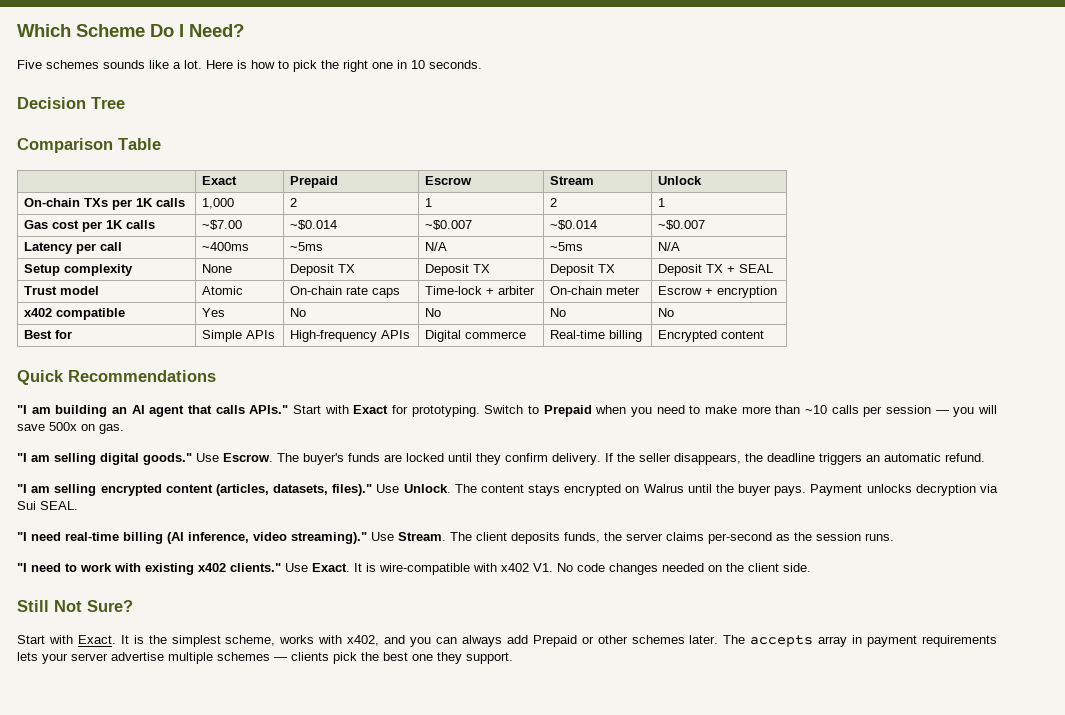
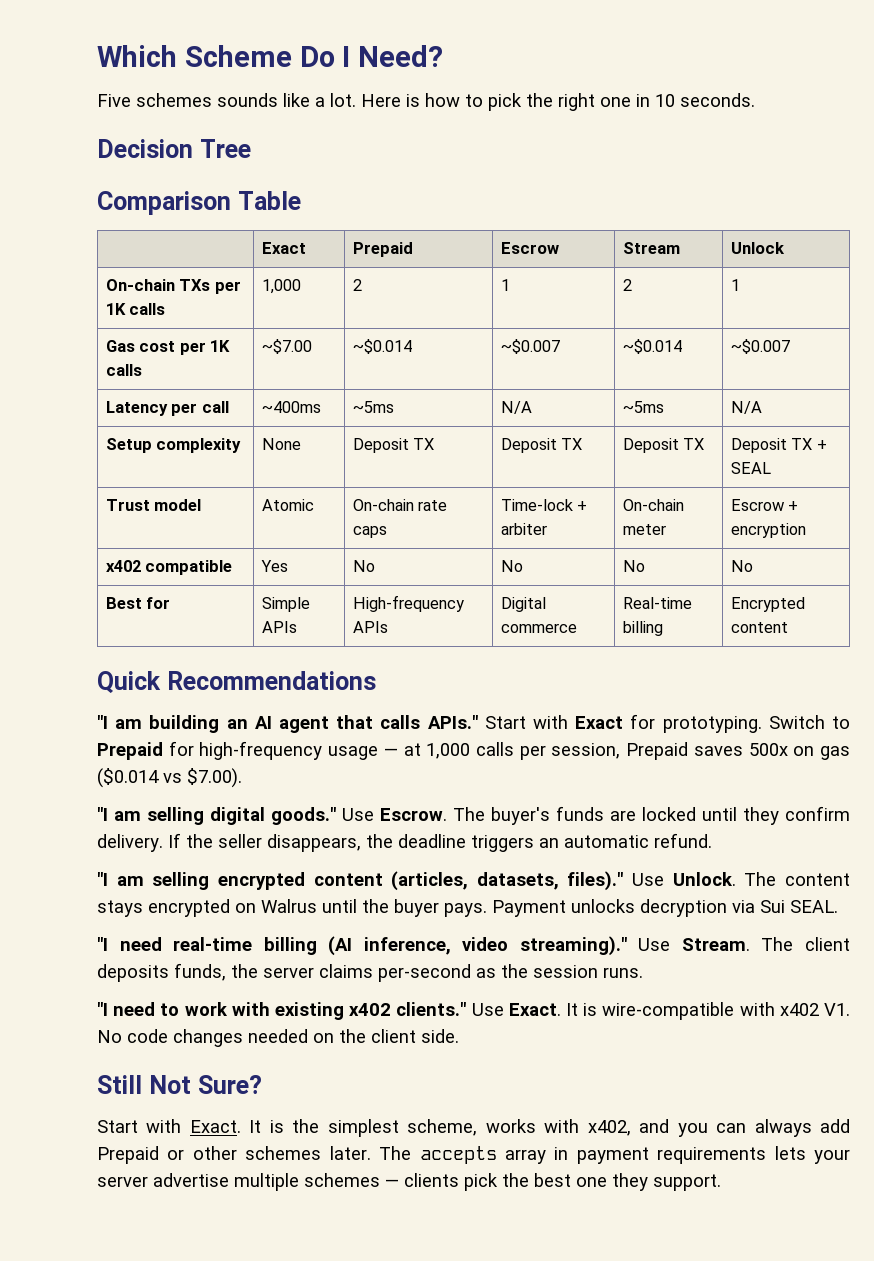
- Switch to Prepaid when you need to make more than ~10 calls per session — you will save 500x on gas.
+ Switch to Prepaid for high-frequency usage — at 1,000 calls per session, Prepaid saves 500x on gas ($0.014 vs $7.00).

